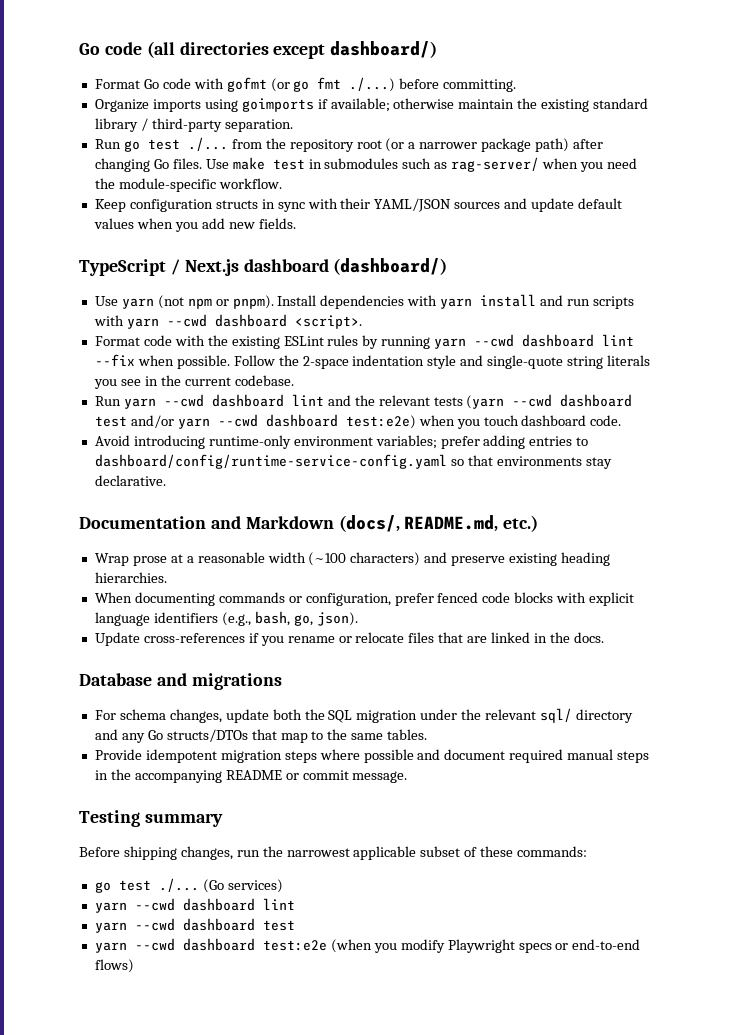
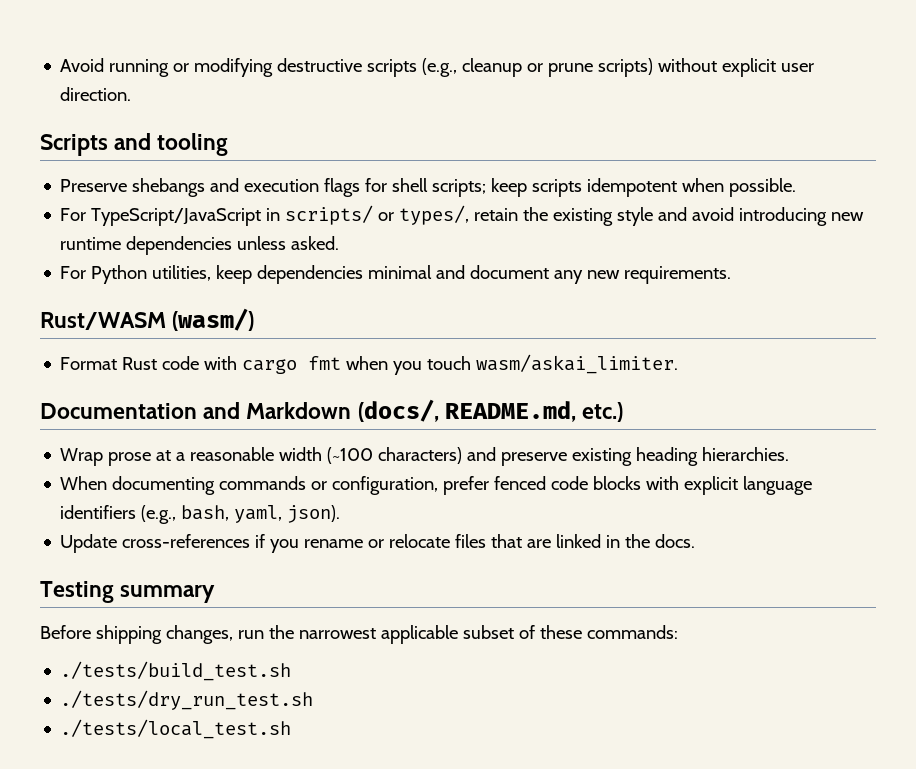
- Go code (all directories except dashboard/)
- Format Go code with gofmt (or go fmt ./...) before committing.
- Organize imports using goimports if available; otherwise maintain the existing standard library / third-party separation.
- Run go test ./... from the repository root (or a narrower package path) after changing Go files. Use make test in submodules such as rag-server/ when you need the module-specific workflow.
- Keep configuration structs in sync with their YAML/JSON sources and update default values when you add new fields.
- TypeScript / Next.js dashboard (dashboard/)
- Use yarn (not npm or pnpm). Install dependencies with yarn install and run scripts with yarn --cwd dashboard <script>.
- Format code with the existing ESLint rules by running yarn --cwd dashboard lint --fix when possible. Follow the 2-space indentation style and single-quote string literals you see in the current codebase.
- Run yarn --cwd dashboard lint and the relevant tests (yarn --cwd dashboard test and/or yarn --cwd dashboard test:e2e) when you touch dashboard code.
- Avoid introducing runtime-only environment variables; prefer adding entries to dashboard/config/runtime-service-config.yaml so that environments stay declarative.
+ Avoid running or modifying destructive scripts (e.g., cleanup or prune scripts) without explicit user direction.
+ Scripts and tooling
+ Preserve shebangs and execution flags for shell scripts; keep scripts idempotent when possible.
+ For TypeScript/JavaScript in scripts/ or types/, retain the existing style and avoid introducing new runtime dependencies unless asked.
+ For Python utilities, keep dependencies minimal and document any new requirements.
+ Rust/WASM (wasm/)
+ Format Rust code with cargo fmt when you touch wasm/askai_limiter.
- When documenting commands or configuration, prefer fenced code blocks with explicit language identifiers (e.g., bash, go, json).
+ When documenting commands or configuration, prefer fenced code blocks with explicit language identifiers (e.g., bash, yaml, json).
- Database and migrations
- For schema changes, update both the SQL migration under the relevant sql/ directory and any Go structs/DTOs that map to the same tables.
- Provide idempotent migration steps where possible and document required manual steps in the accompanying README or commit message.
- go test ./... (Go services)
- yarn --cwd dashboard lint
- yarn --cwd dashboard test
- yarn --cwd dashboard test:e2e (when you modify Playwright specs or end-to-end flows)
+ ./tests/build_test.sh
+ ./tests/dry_run_test.sh
+ ./tests/local_test.sh

